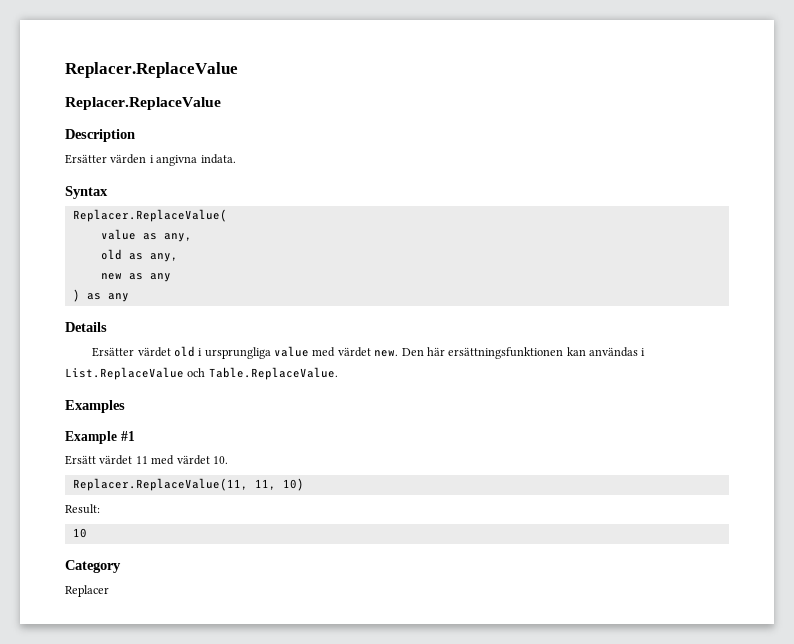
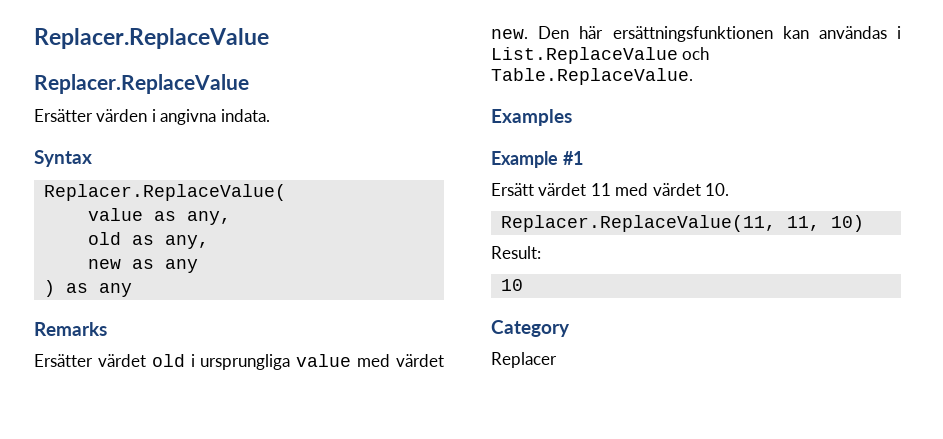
- Description
- Details
+ Remarks

